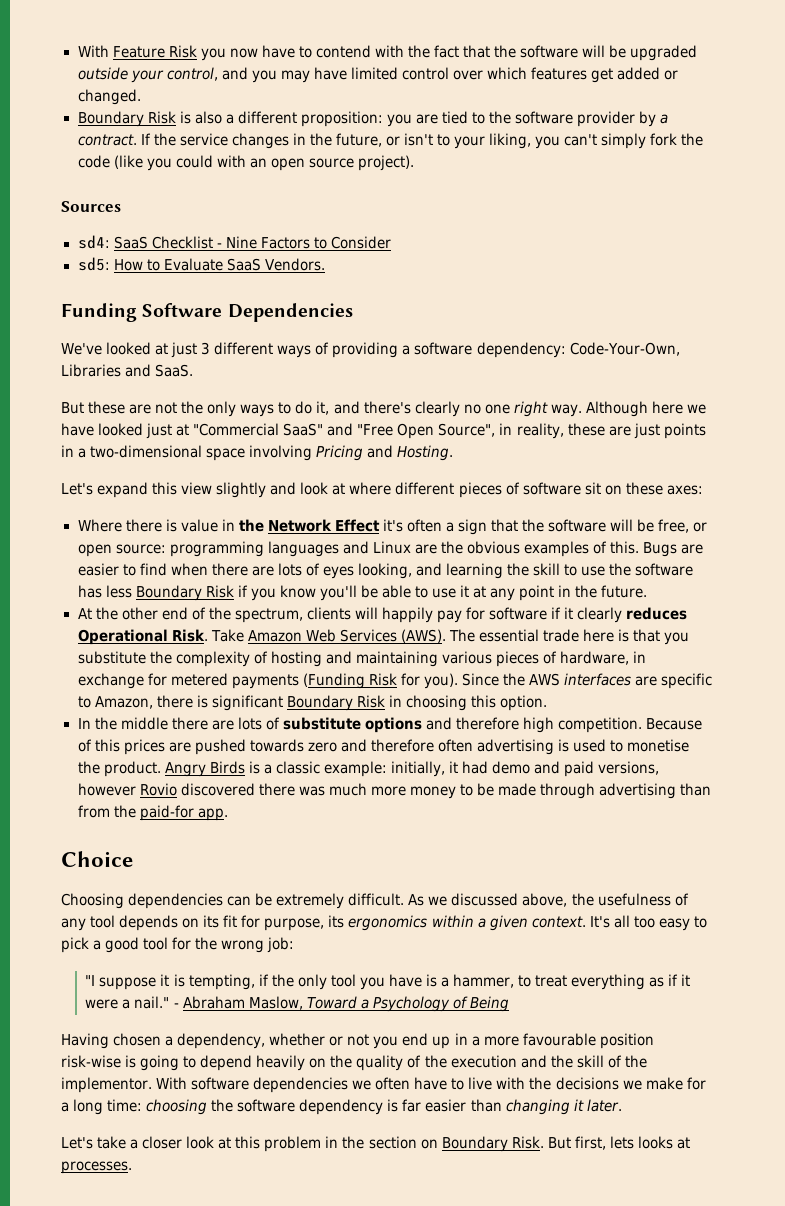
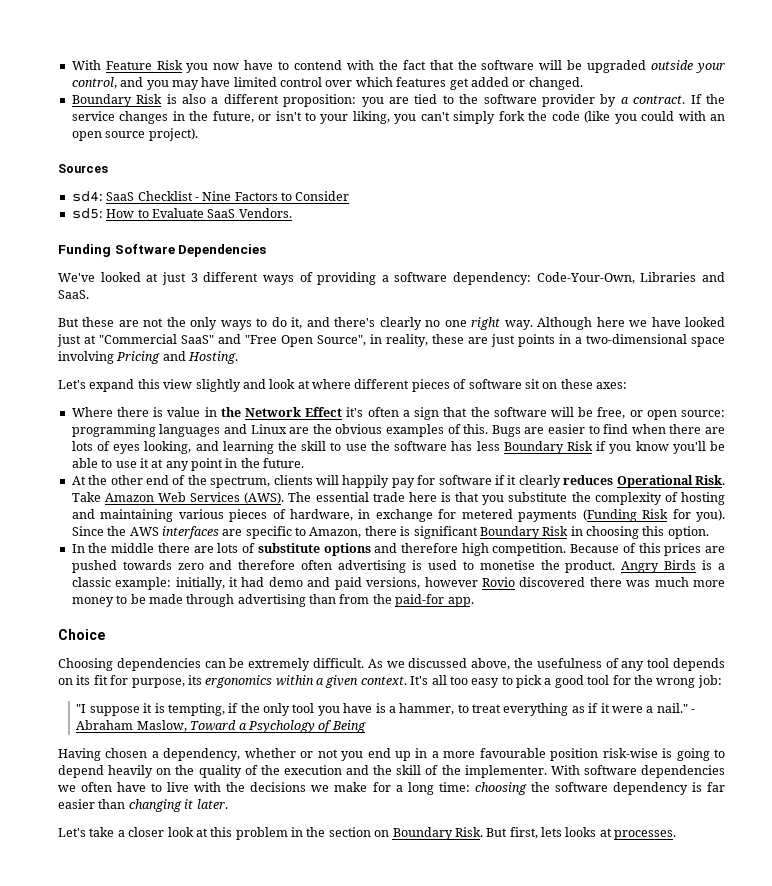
- Having chosen a dependency, whether or not you end up in a more favourable position risk-wise is going to depend heavily on the quality of the execution and the skill of the implementor.
+ Having chosen a dependency, whether or not you end up in a more favourable position risk-wise is going to depend heavily on the quality of the execution and the skill of the implementer.

